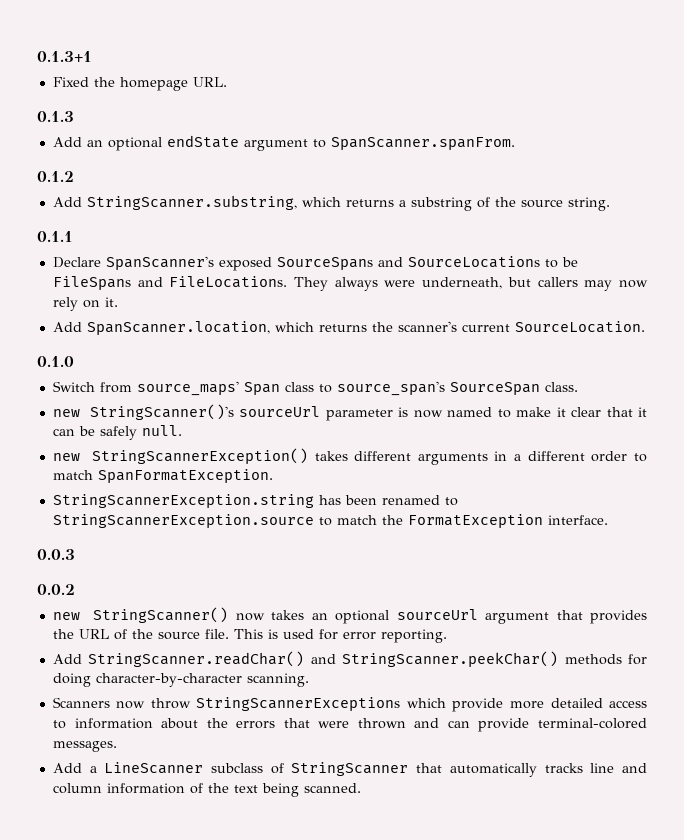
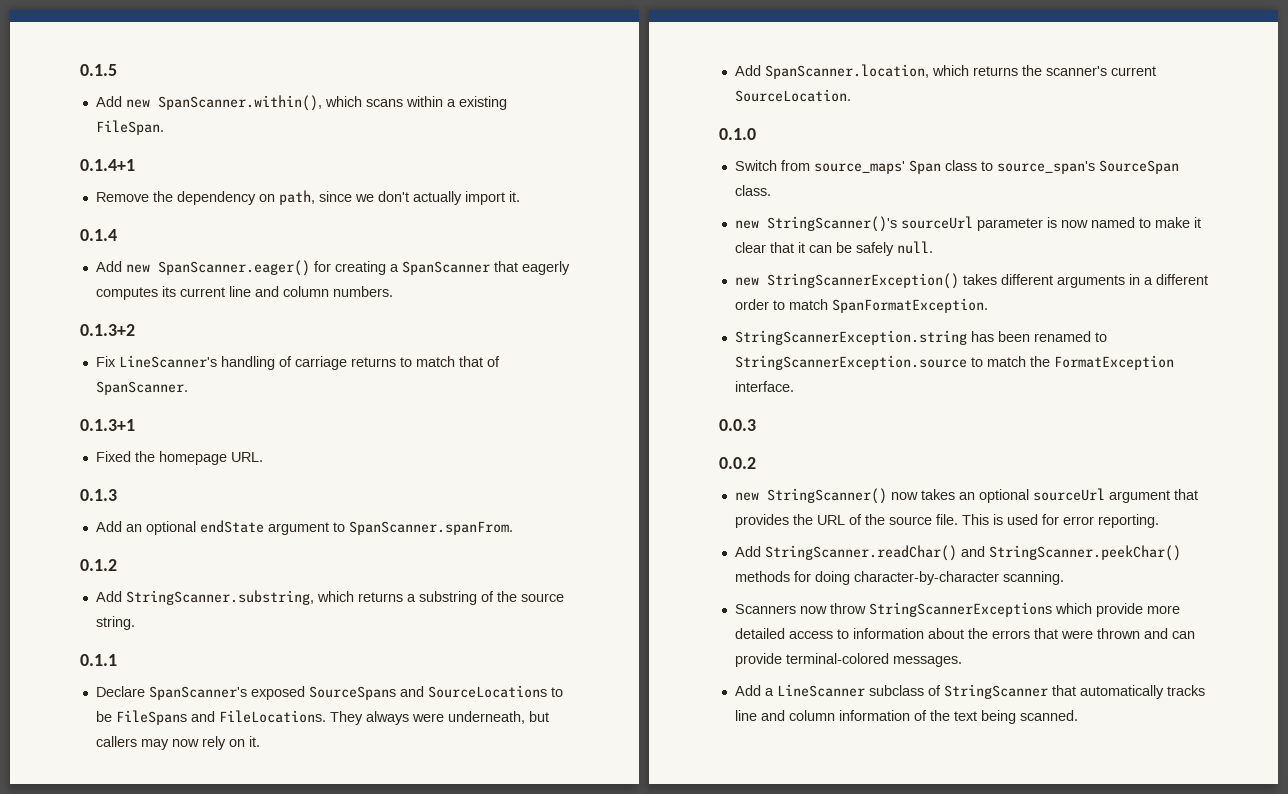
+ 0.1.5
+ Add new SpanScanner.within(), which scans within a existing FileSpan.
+ 0.1.4+1
+ Remove the dependency on path, since we don't actually import it.
+ 0.1.4
+ Add new SpanScanner.eager() for creating a SpanScanner that eagerly computes its current line and column numbers.
+ 0.1.3+2
+ Fix LineScanner's handling of carriage returns to match that of SpanScanner.

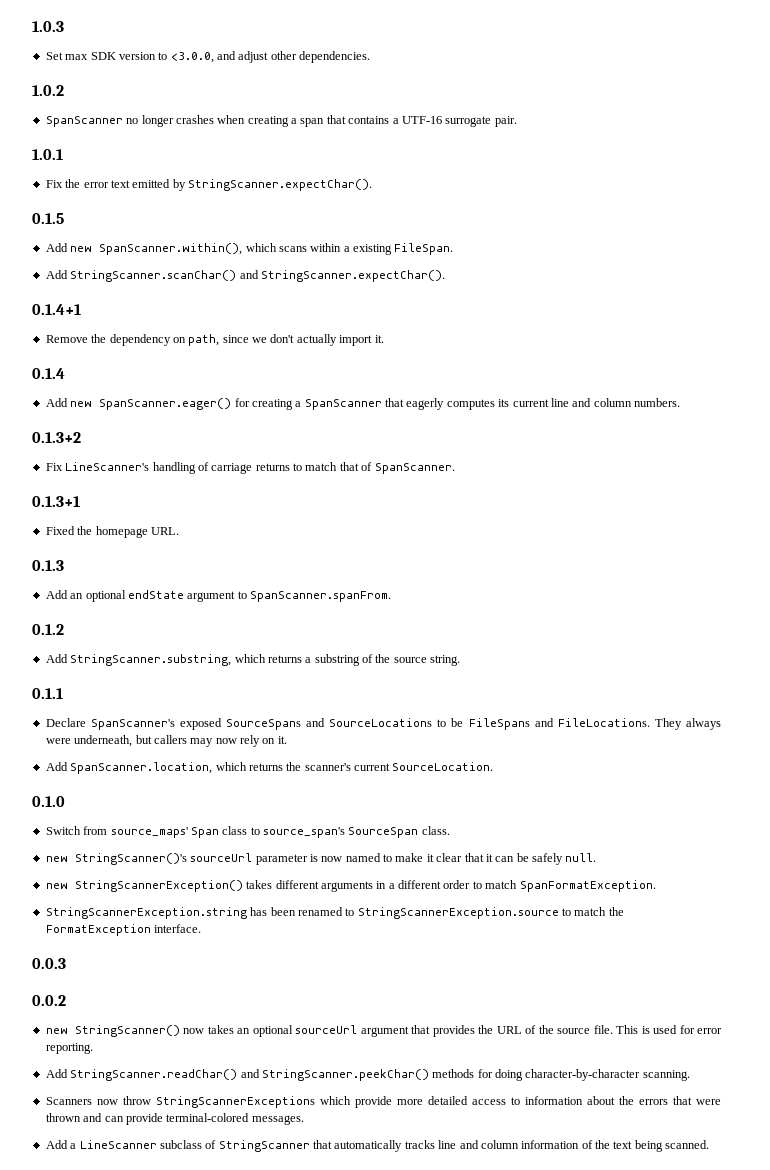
+ 1.0.3
+ Set max SDK version to <3.0.0, and adjust other dependencies.
+ 1.0.2
+ SpanScanner no longer crashes when creating a span that contains a UTF-16 surrogate pair.
+ 1.0.1
+ Fix the error text emitted by StringScanner.expectChar().
+ Add StringScanner.scanChar() and StringScanner.expectChar().

